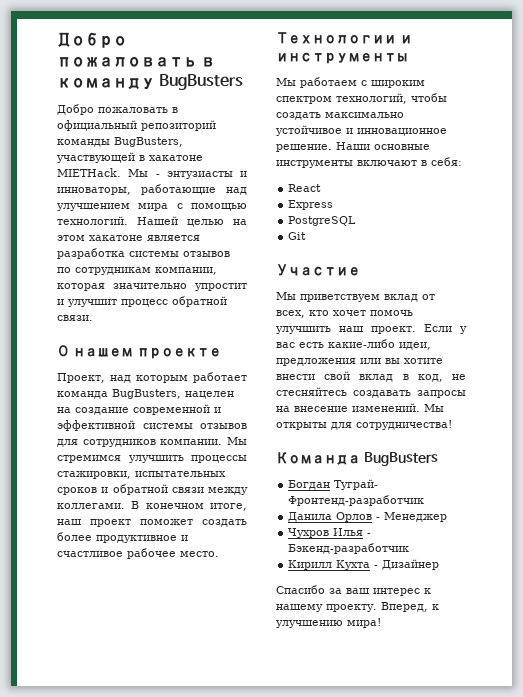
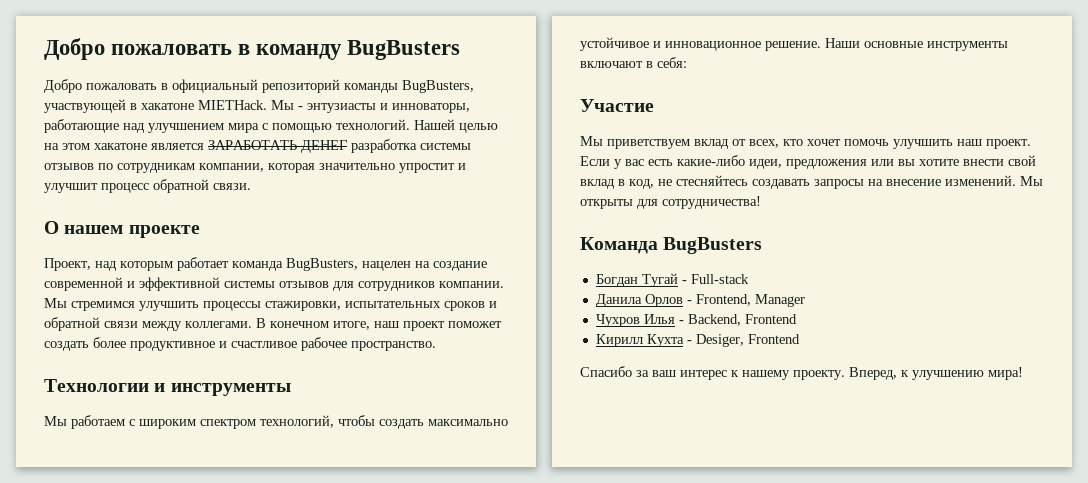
- Нашей целью на этом хакатоне является разработка системы отзывов по сотрудникам компании, которая значительно упростит и улучшит процесс обратной связи.
+ Нашей целью на этом хакатоне является ЗАРАБОТАТЬ ДЕНЕГ разработка системы отзывов по сотрудникам компании, которая значительно упростит и улучшит процесс обратной связи.
- В конечном итоге, наш проект поможет создать более продуктивное и счастливое рабочее место.
+ В конечном итоге, наш проект поможет создать более продуктивное и счастливое рабочее пространство.
- React
- Express
- PostgreSQL
- Git
- Богдан Туграй- Фронтенд-разработчик
+ Богдан Тугай - Full-stack
- Данила Орлов - Менеджер
+ Данила Орлов - Frontend, Manager
- Чухров Илья - Бэкенд-разработчик
+ Чухров Илья - Backend, Frontend
- Кирилл Кухта - Дизайнер
+ Кирилл Кухта - Desiger, Frontend

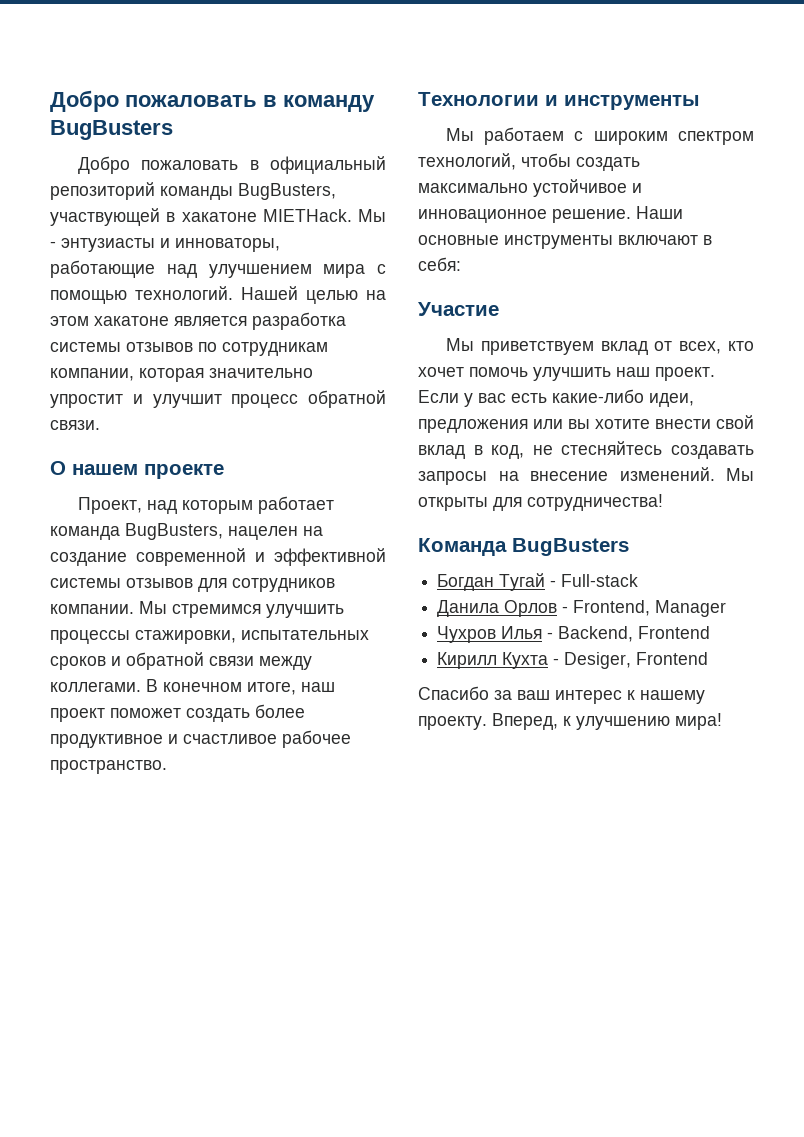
- Нашей целью на этом хакатоне является ЗАРАБОТАТЬ ДЕНЕГ разработка системы отзывов по сотрудникам компании, которая значительно упростит и улучшит процесс обратной связи.
+ Нашей целью на этом хакатоне является разработка системы отзывов по сотрудникам компании, которая значительно упростит и улучшит процесс обратной связи.

